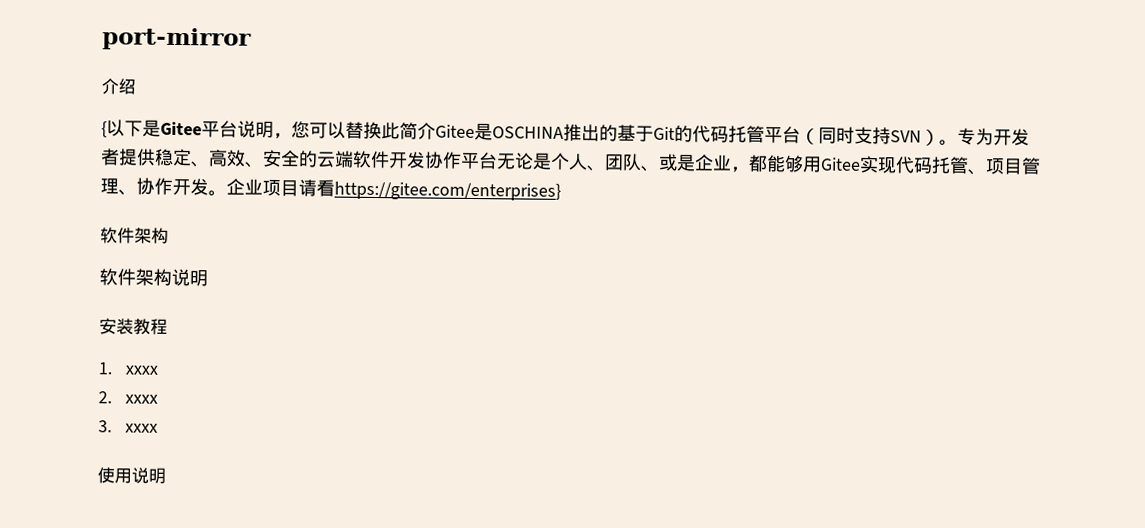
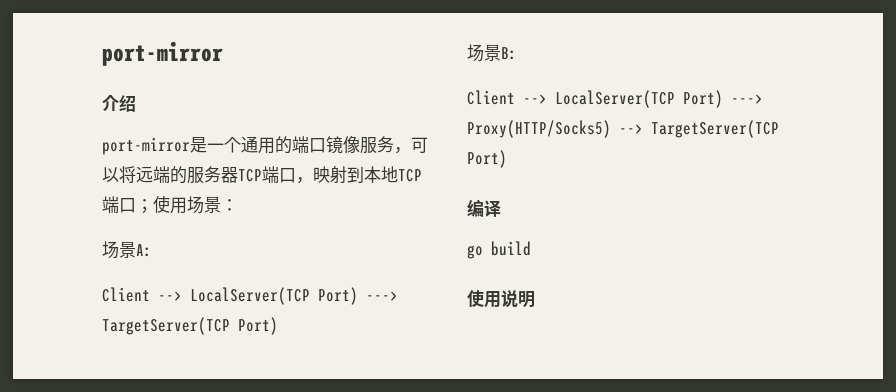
- {以下是Gitee平台说明，您可以替换此简介Gitee是OSCHINA推出的基于Git的代码托管平台（同时支持SVN）。专为开发者提供稳定、高效、安全的云端软件开发协作平台无论是个人、团队、或是企业，都能够用Gitee实现代码托管、项目管理、协作开发。企业项目请看https://gitee.com/enterprises}
- 软件架构
- 软件架构说明
- 安装教程
- 1. xxxx
- 2. xxxx
- 3. xxxx
+ port-mirror是一个通用的端口镜像服务，可以将远端的服务器TCP端口，映射到本地TCP端口；使用场景：
+ 场景A:
+ Client --> LocalServer(TCP Port) ---> TargetServer(TCP Port)
+ 场景B:
+ Client --> LocalServer(TCP Port) ---> Proxy(HTTP/Socks5) --> TargetServer(TCP Port)
+ 编译
+ go build

